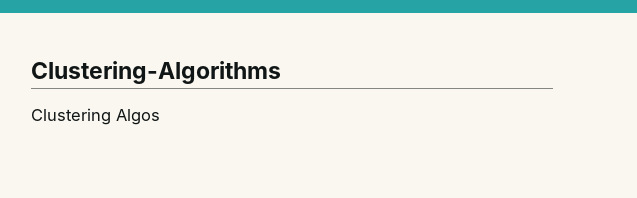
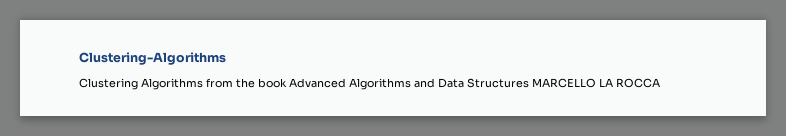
- Clustering Algos
+ Clustering Algorithms from the book Advanced Algorithms and Data Structures MARCELLO LA ROCCA

